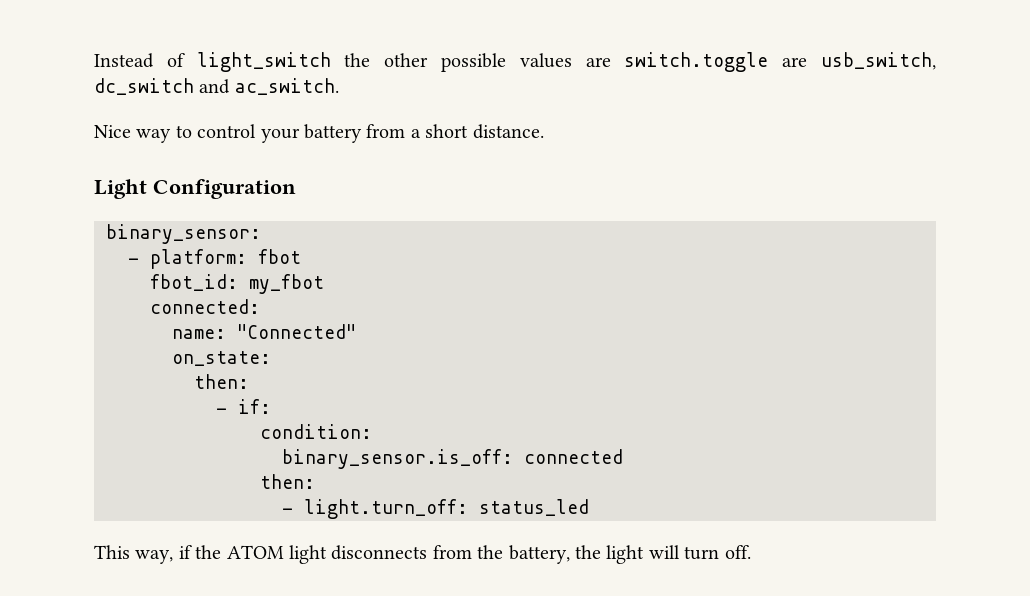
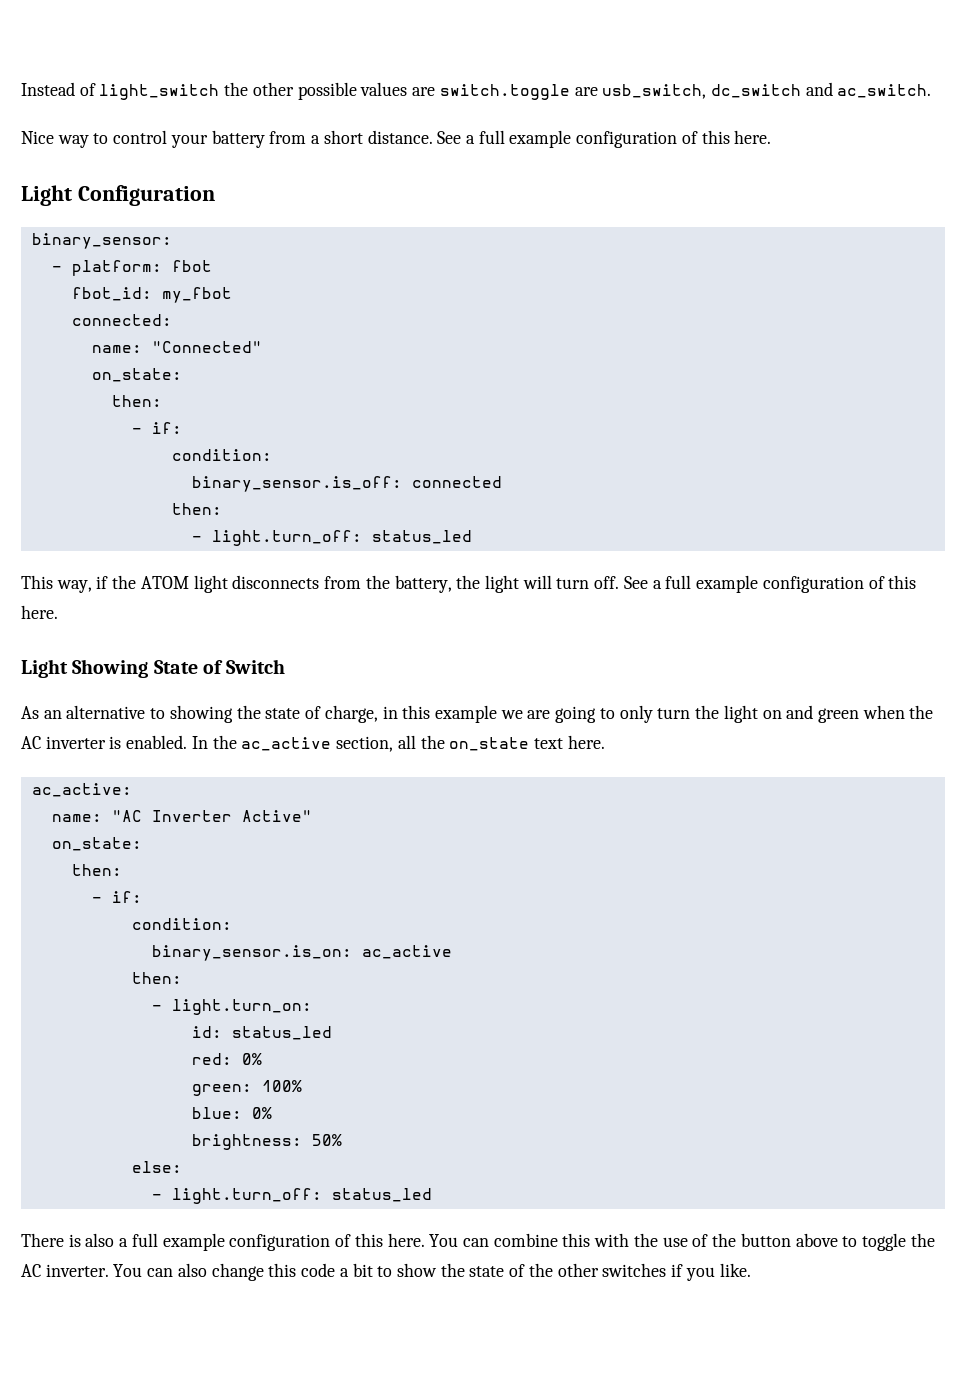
- Nice way to control your battery from a short distance.
+ Nice way to control your battery from a short distance. See a full example configuration of this here.
- This way, if the ATOM light disconnects from the battery, the light will turn off.
+ This way, if the ATOM light disconnects from the battery, the light will turn off. See a full example configuration of this here.
+ Light Showing State of Switch
+ As an alternative to showing the state of charge, in this example we are going to only turn the light on and green when the AC inverter is enabled. In the ac_active section, all the on_state text here.
+ ac_active:
+ name: "AC Inverter Active"
+ on_state:
+ then:
+ - if:
+ condition:
+ binary_sensor.is_on: ac_active
+ then:
+ - light.turn_on:
+ id: status_led
+ red: 0%
+ green: 100%
+ blue: 0%
+ brightness: 50%
+ else:
+ - light.turn_off: status_led
+ There is also a full example configuration of this here. You can combine this with the use of the button above to toggle the AC inverter. You can also change this code a bit to show the state of the other switches if you like.

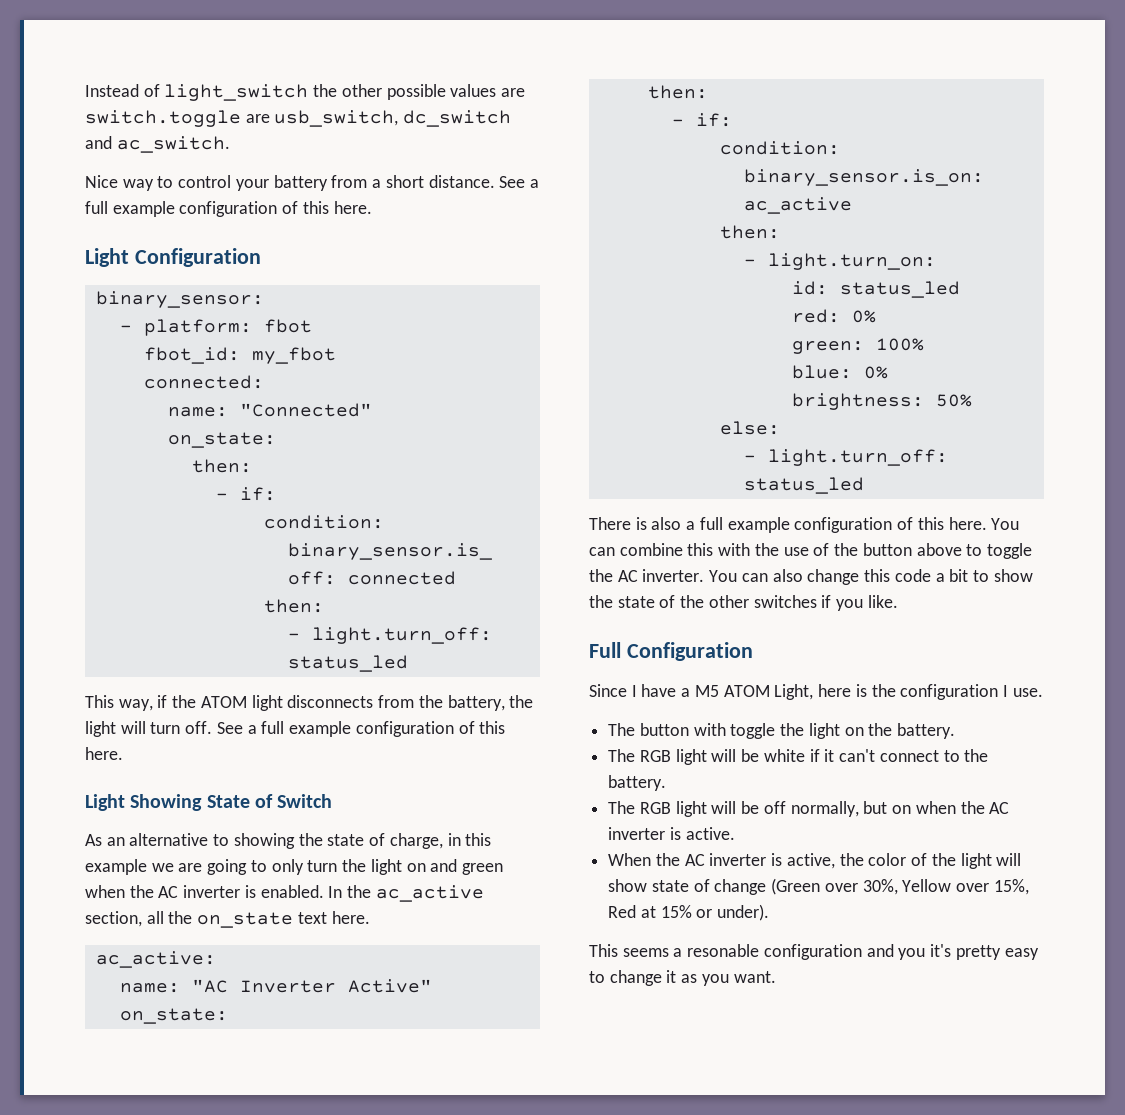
+ Full Configuration
+ Since I have a M5 ATOM Light, here is the configuration I use.
+ The button with toggle the light on the battery.
+ The RGB light will be white if it can't connect to the battery.
+ The RGB light will be off normally, but on when the AC inverter is active.
+ When the AC inverter is active, the color of the light will show state of change (Green over 30%, Yellow over 15%, Red at 15% or under).
+ This seems a resonable configuration and you it's pretty easy to change it as you want.

